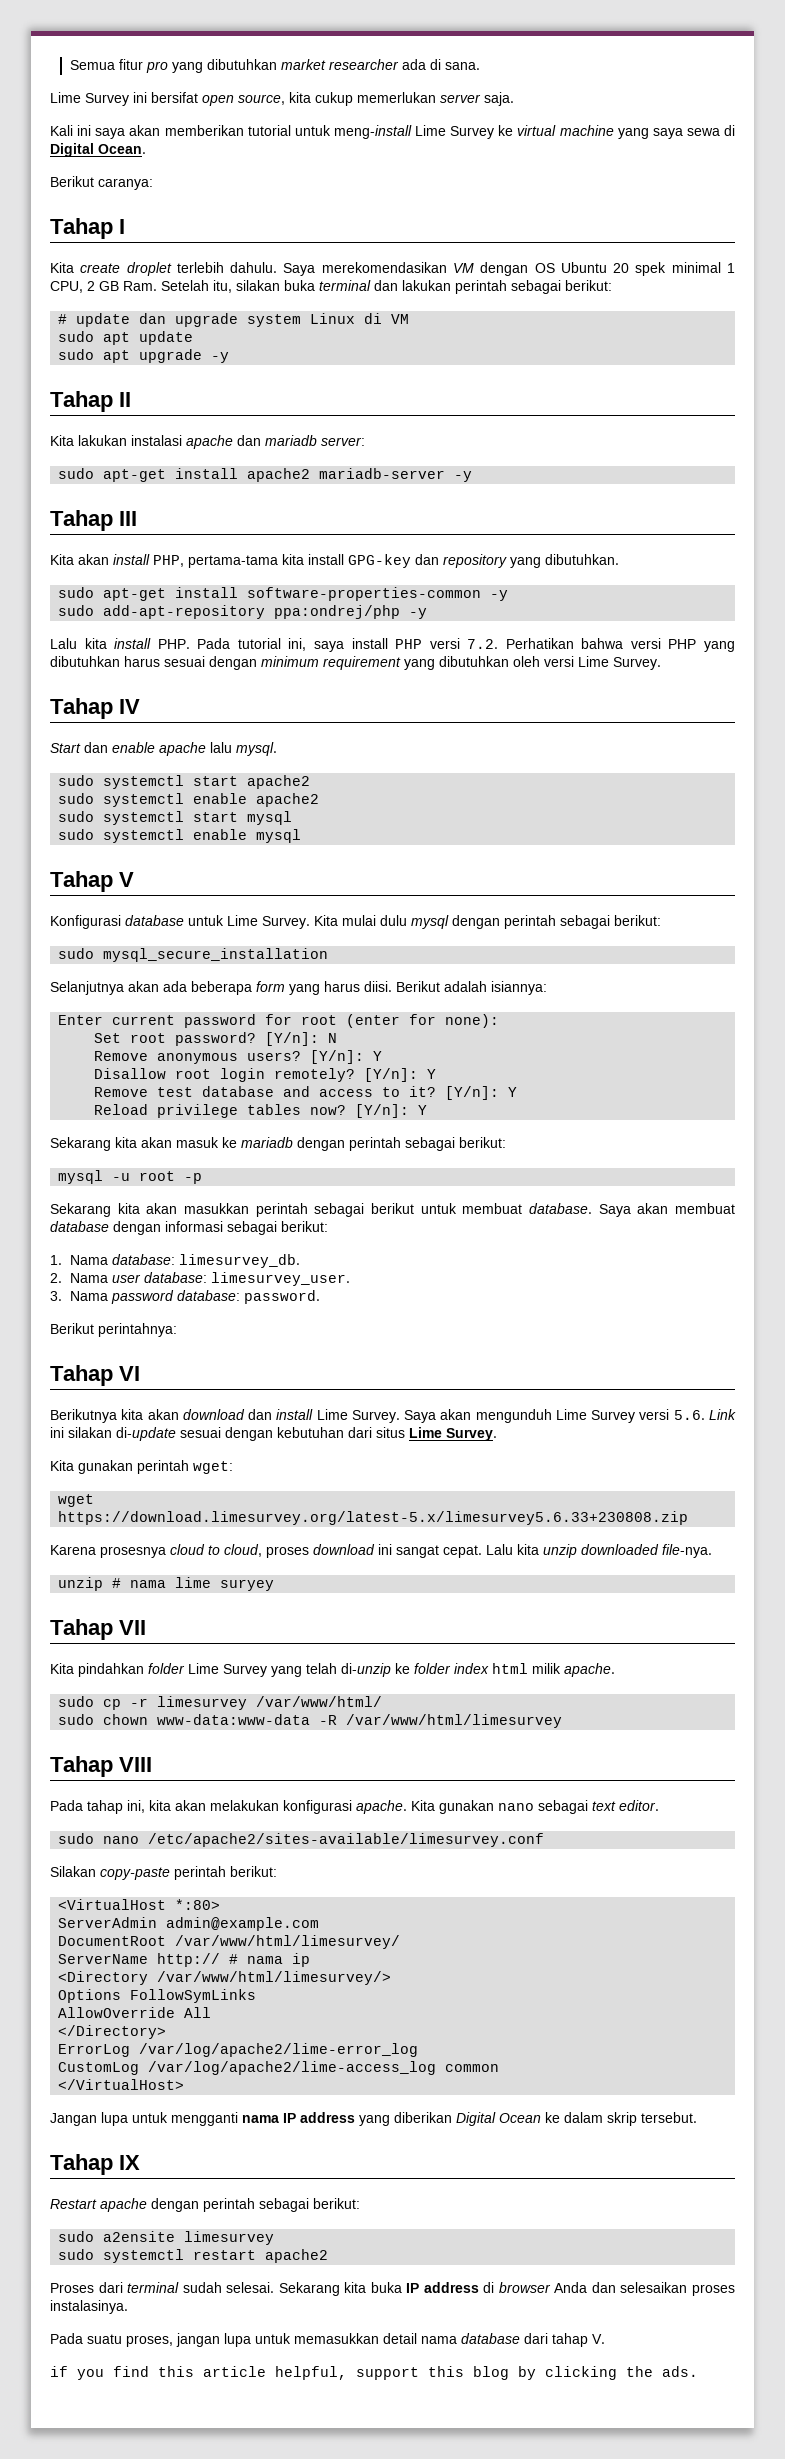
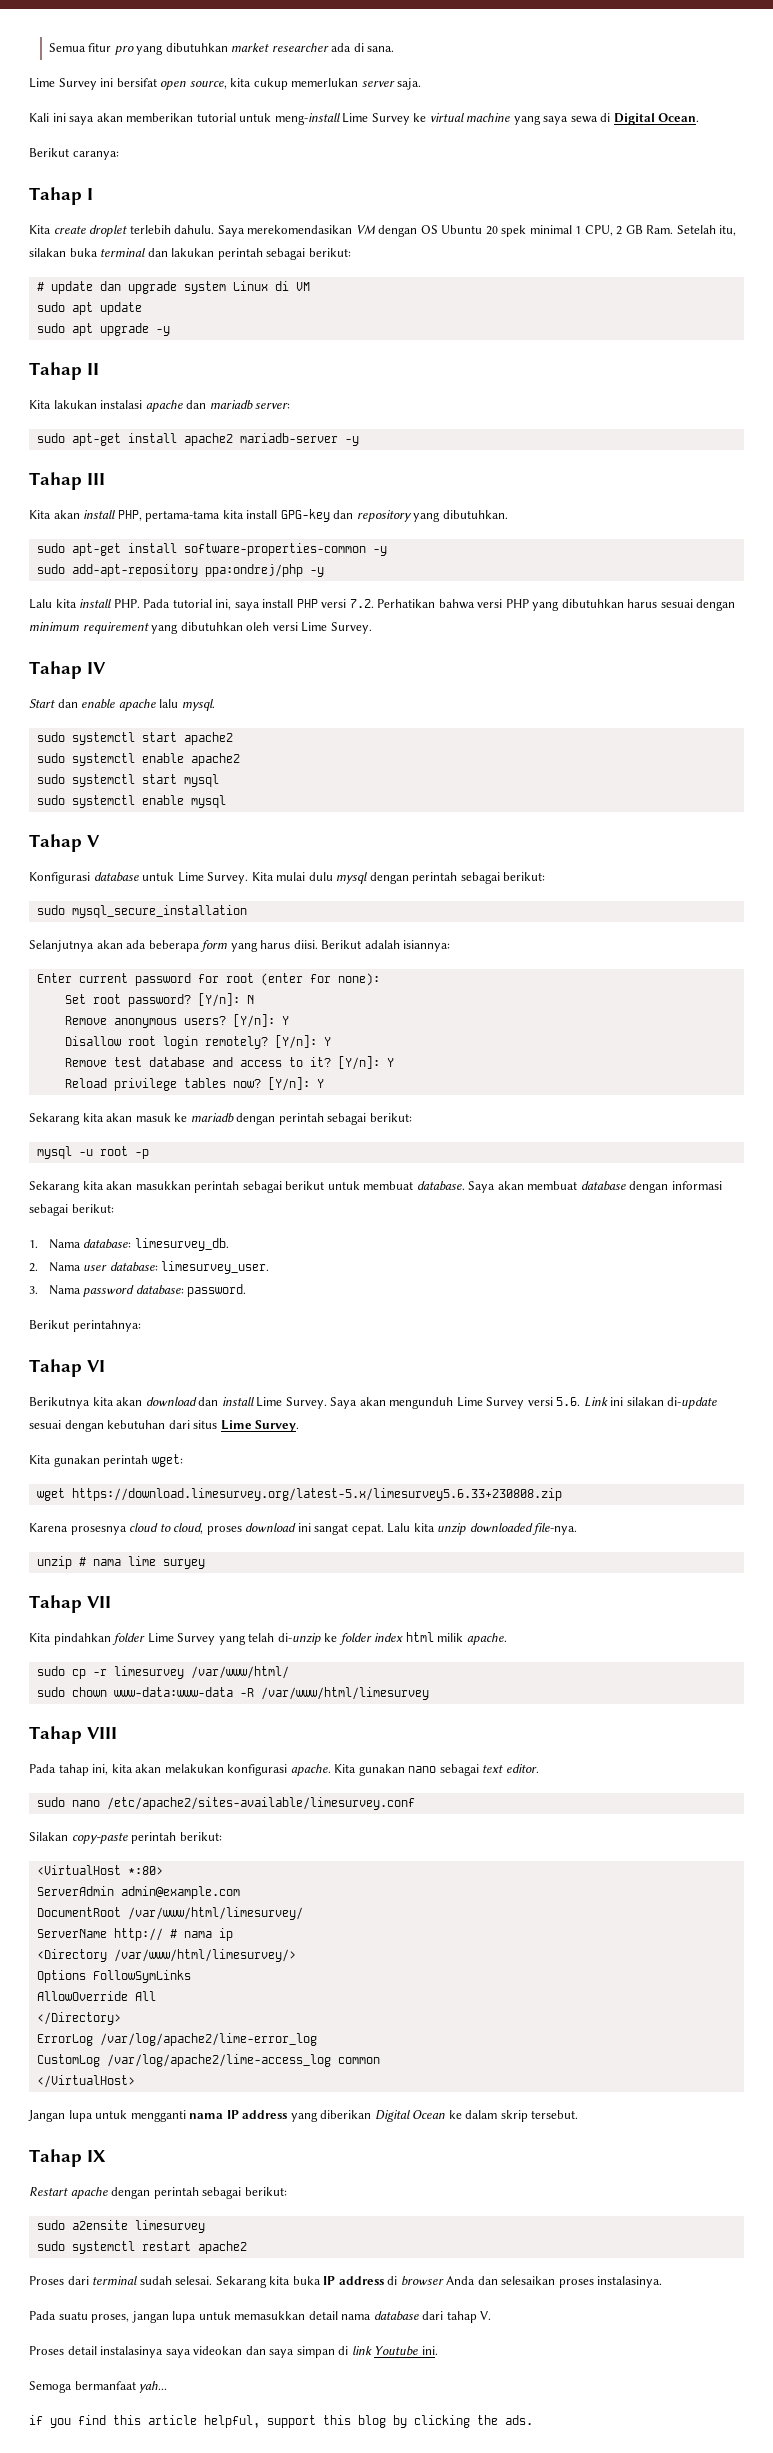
+ Proses detail instalasinya saya videokan dan saya simpan di link Youtube ini.
+ Semoga bermanfaat yah...

